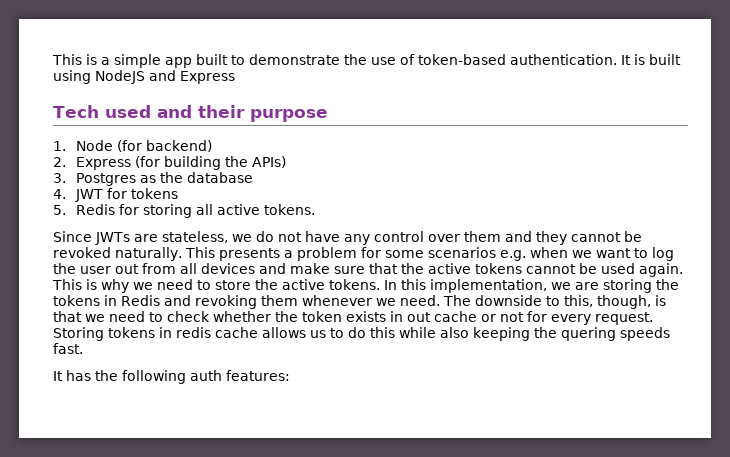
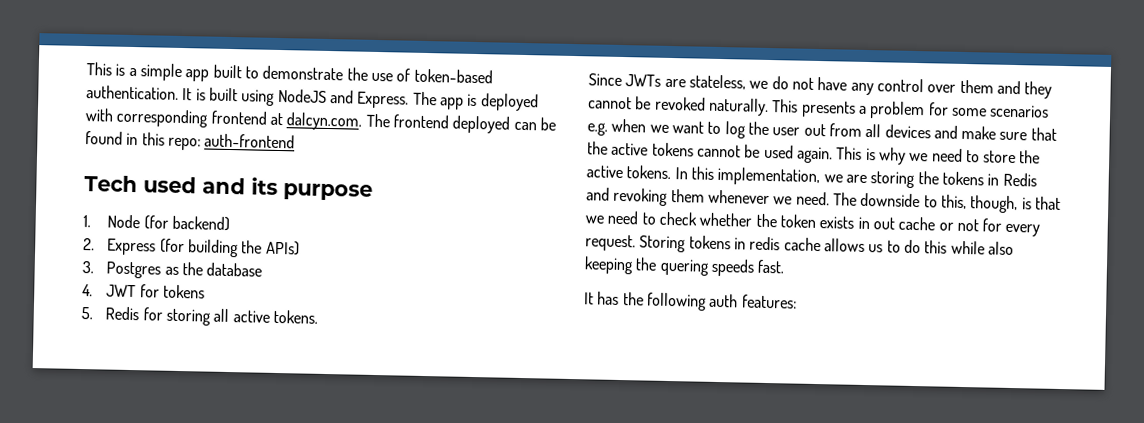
- It is built using NodeJS and Express
+ It is built using NodeJS and Express. The app is deployed with corresponding frontend at dalcyn.com. The frontend deployed can be found in this repo: auth-frontend
- Tech used and their purpose
+ Tech used and its purpose

